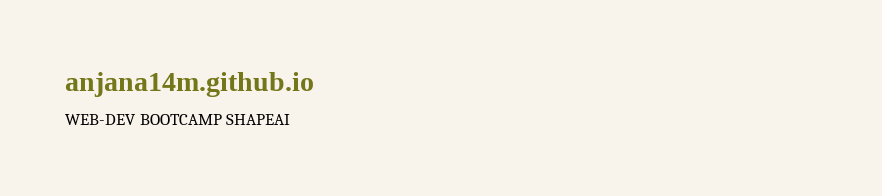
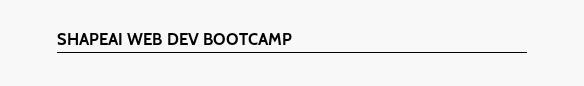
- anjana14m.github.io
- WEB-DEV BOOTCAMP SHAPEAI
+ SHAPEAI WEB DEV BOOTCAMP

